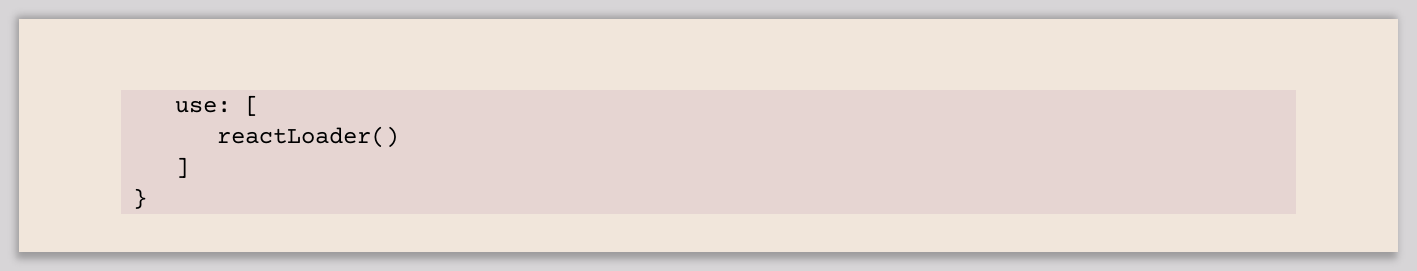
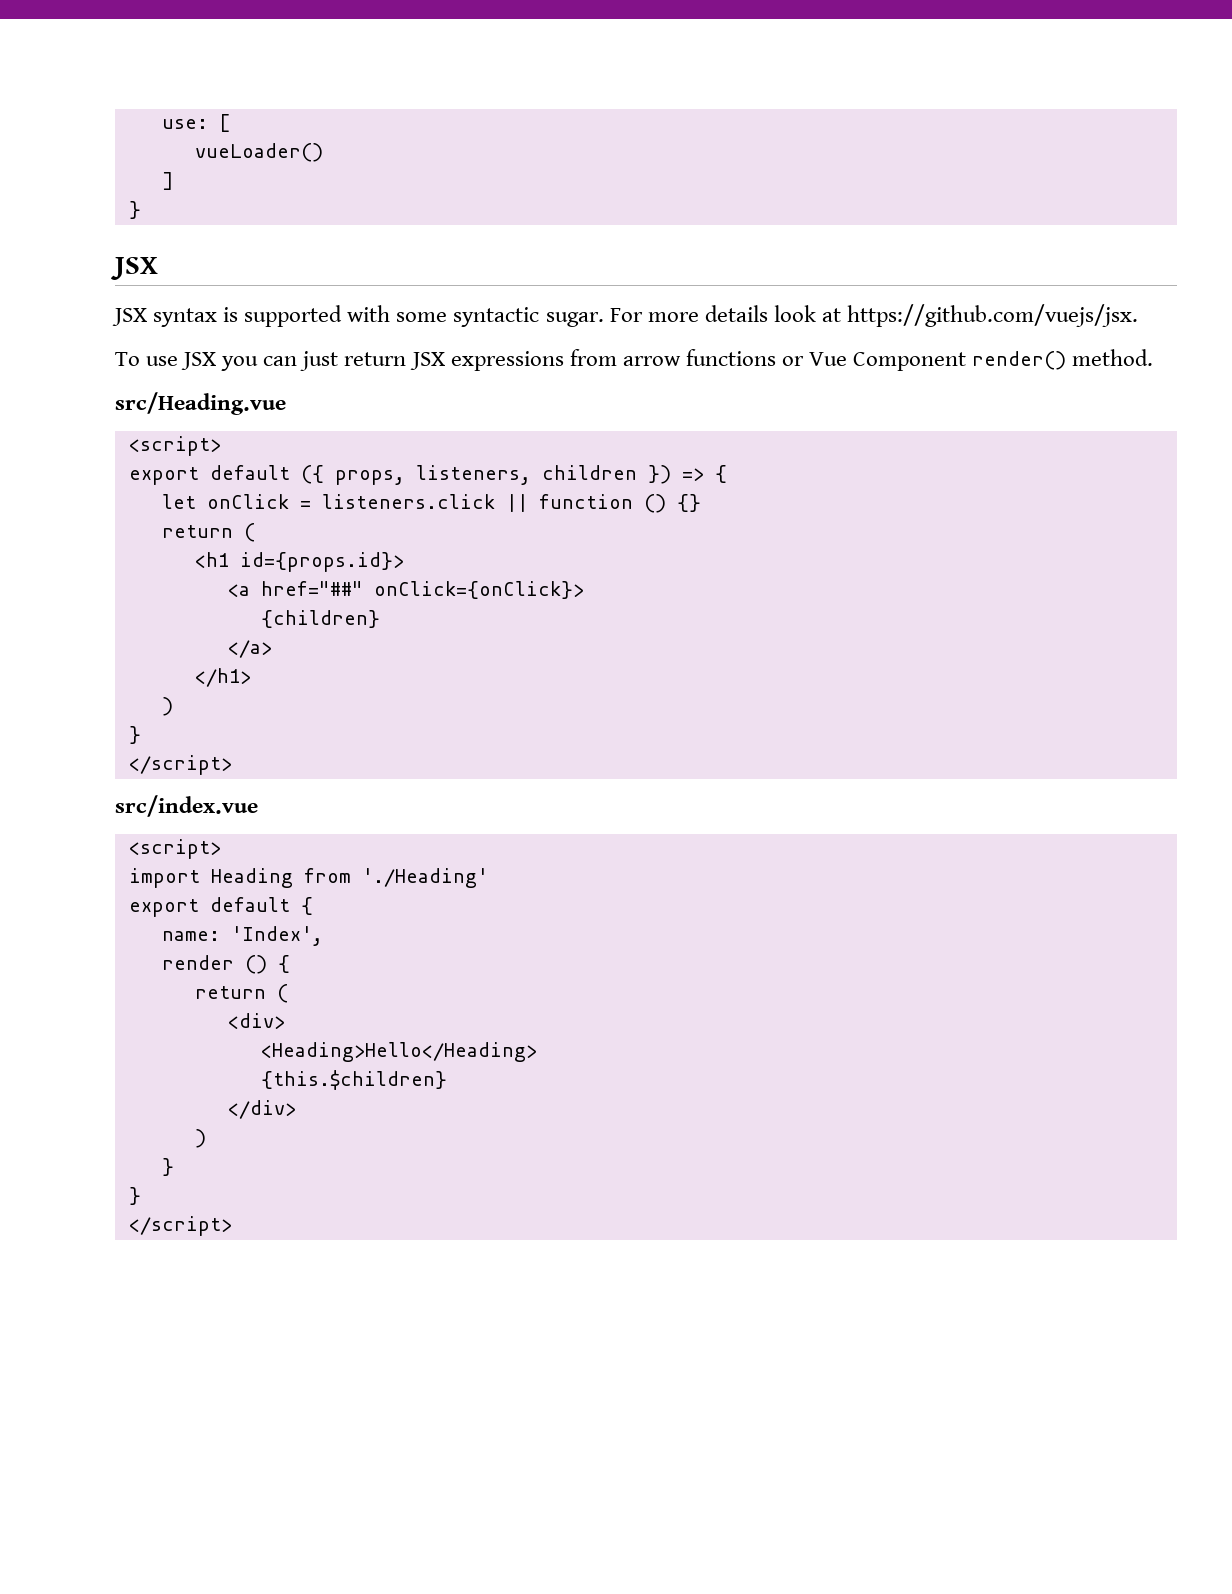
- reactLoader()
+ vueLoader()
  ]
  }
+ JSX
+ JSX syntax is supported with some syntactic sugar. For more details look at https://github.com/vuejs/jsx.
+ To use JSX you can just return JSX expressions from arrow functions or Vue Component render() method.
+ src/Heading.vue
+ <script>
+ export default ({ props, listeners, children }) => {
+ let onClick = listeners.click || function () {}
+ return (
+ <h1 id={props.id}>
+ <a href="##" onClick={onClick}>
+ {children}
+ </a>
+ </h1>
+ )
+ }
+ </script>
+ src/index.vue
+ <script>
+ import Heading from './Heading'
+ export default {
+ name: 'Index',
+ render () {
+ return (
+ <div>
+ <Heading>Hello</Heading>
+ {this.$children}
+ </div>
+ )
+ }
+ }
+ </script>

